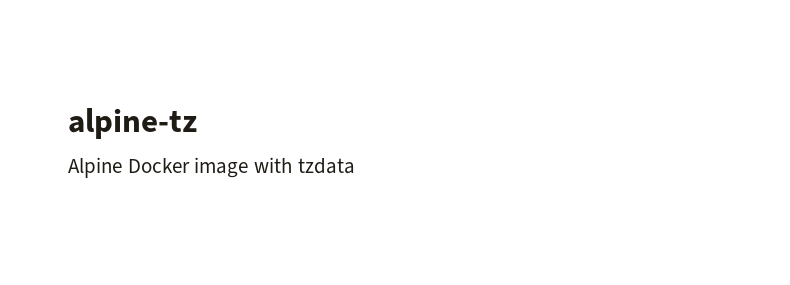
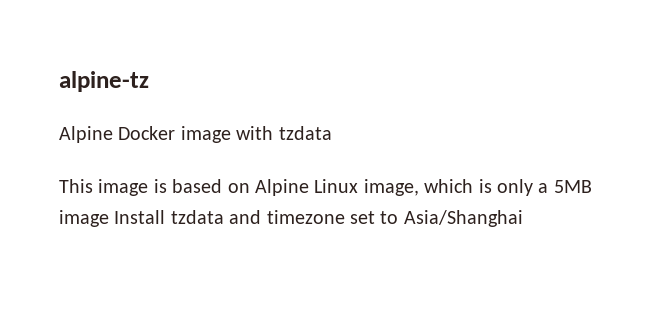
+ This image is based on Alpine Linux image, which is only a 5MB image Install tzdata and timezone set to Asia/Shanghai

